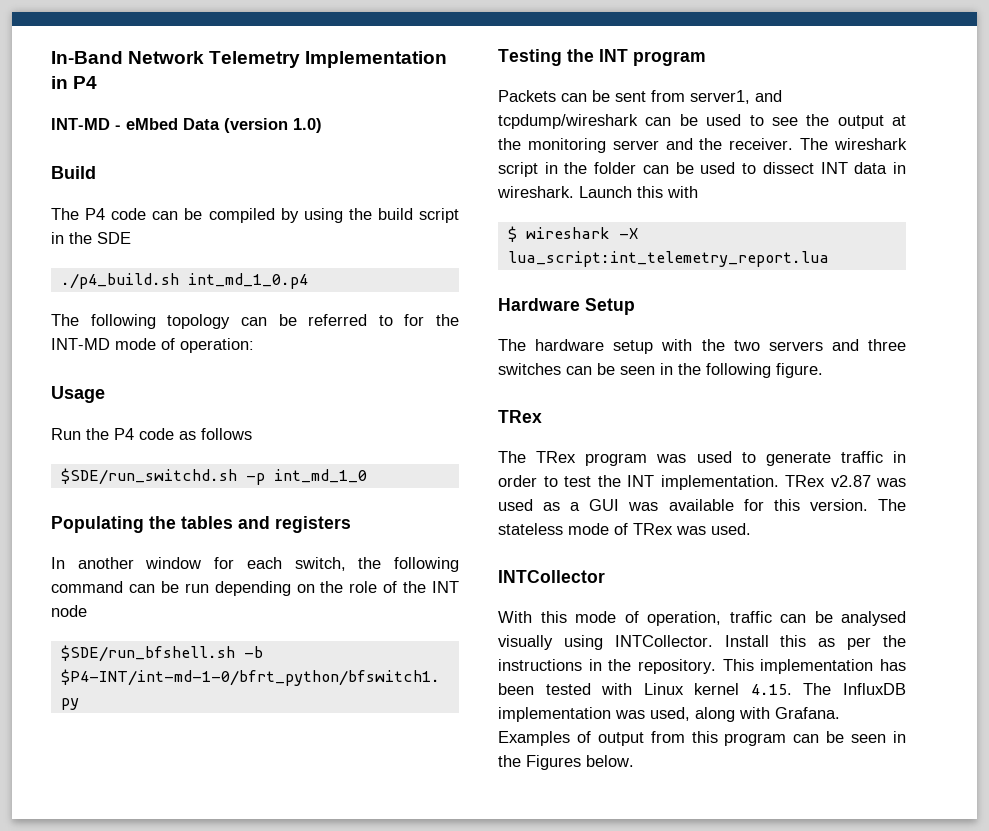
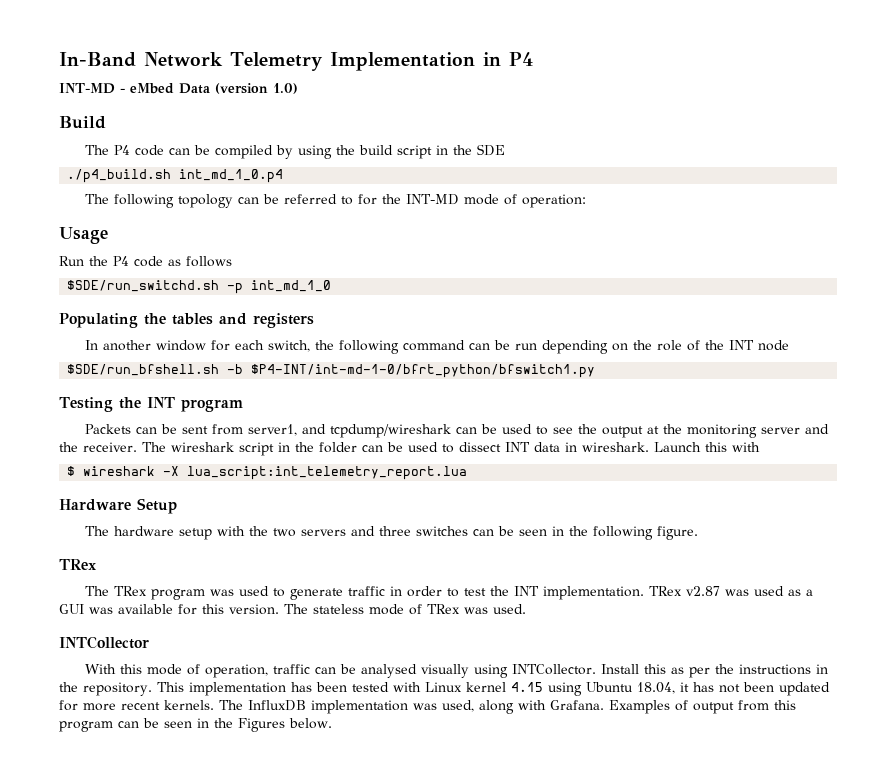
- This implementation has been tested with Linux kernel 4.15. The InfluxDB implementation was used, along with Grafana.
+ This implementation has been tested with Linux kernel 4.15 using Ubuntu 18.04, it has not been updated for more recent kernels. The InfluxDB implementation was used, along with Grafana.

